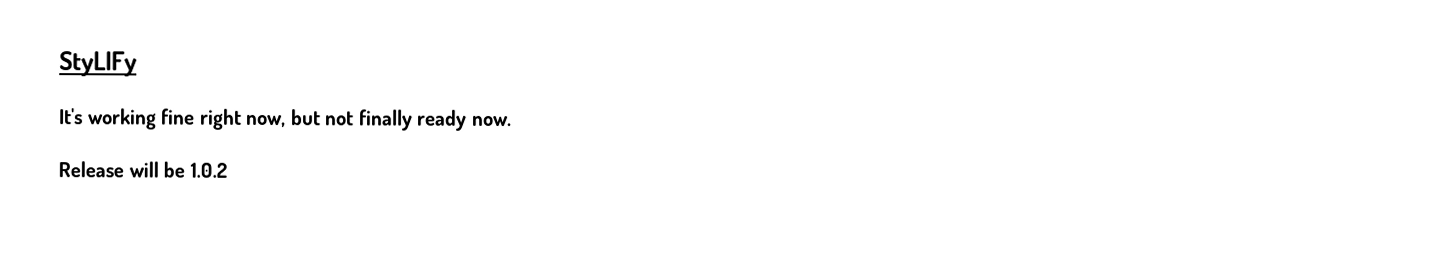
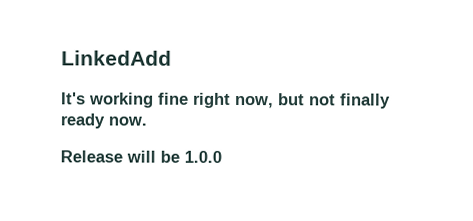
- StyLIFy
+ LinkedAdd
- Release will be 1.0.2
+ Release will be 1.0.0

